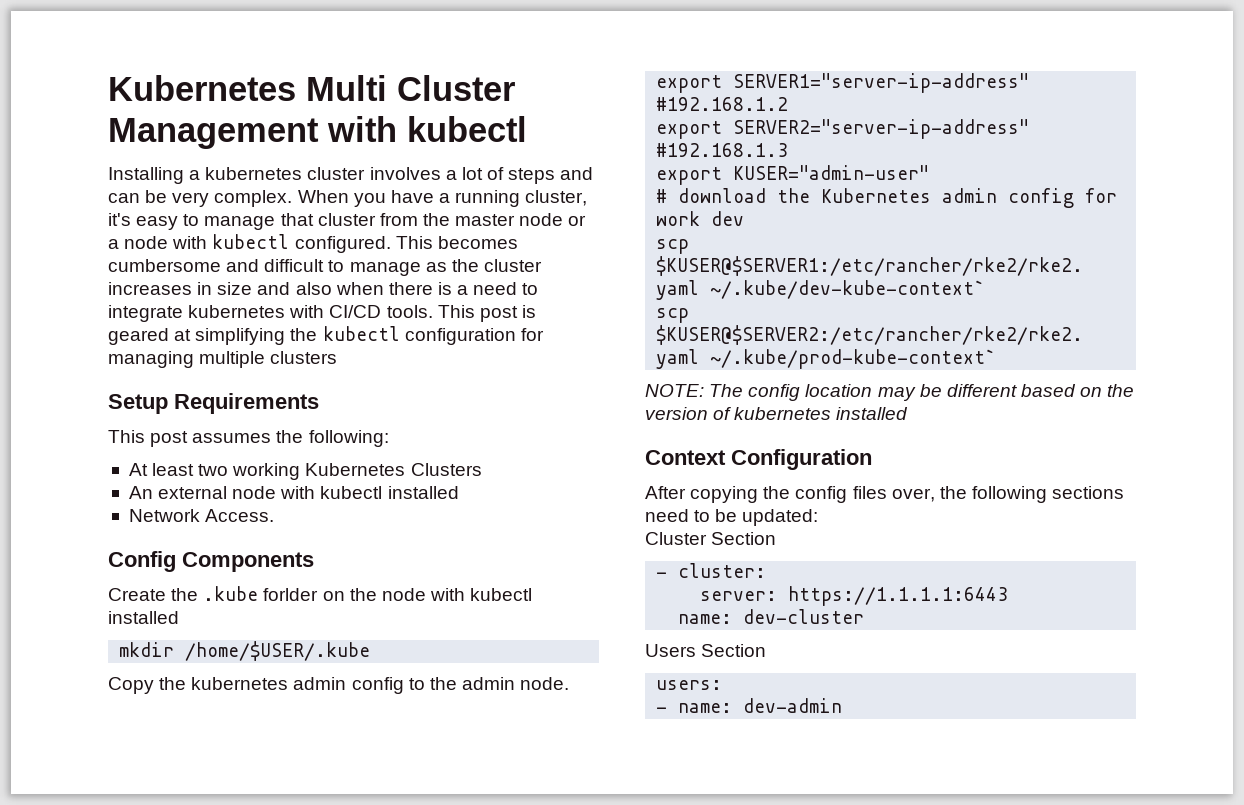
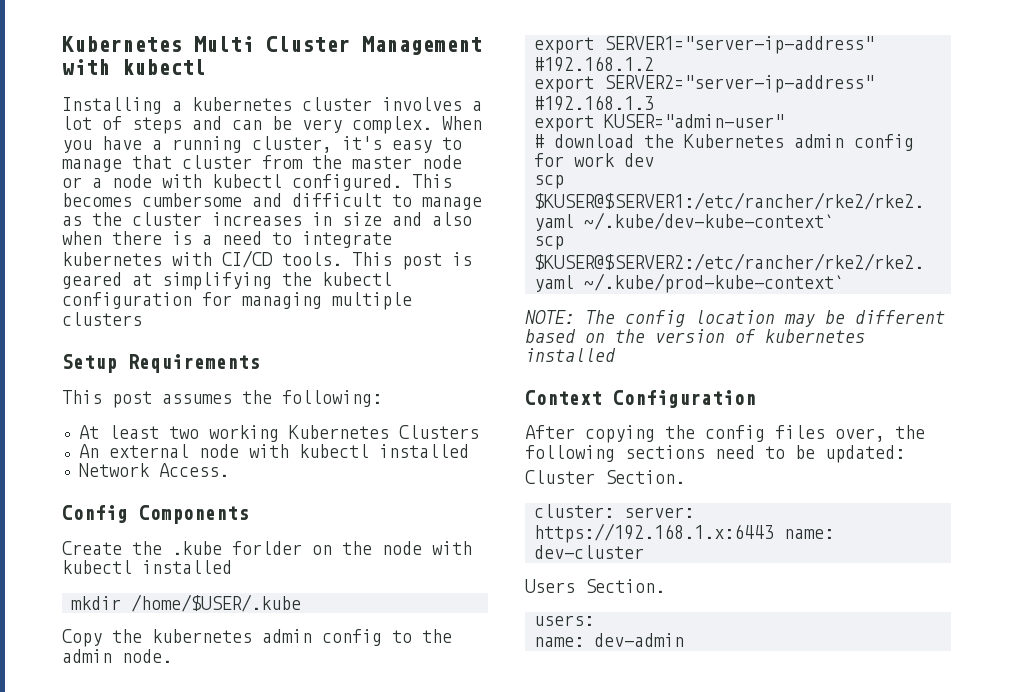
- Cluster Section
- - cluster:
- server: https://1.1.1.1:6443
- name: dev-cluster
+ Cluster Section.
+ cluster: server: https://192.168.1.x:6443 name: dev-cluster
- Users Section
+ Users Section.
- - name: dev-admin
+ name: dev-admin

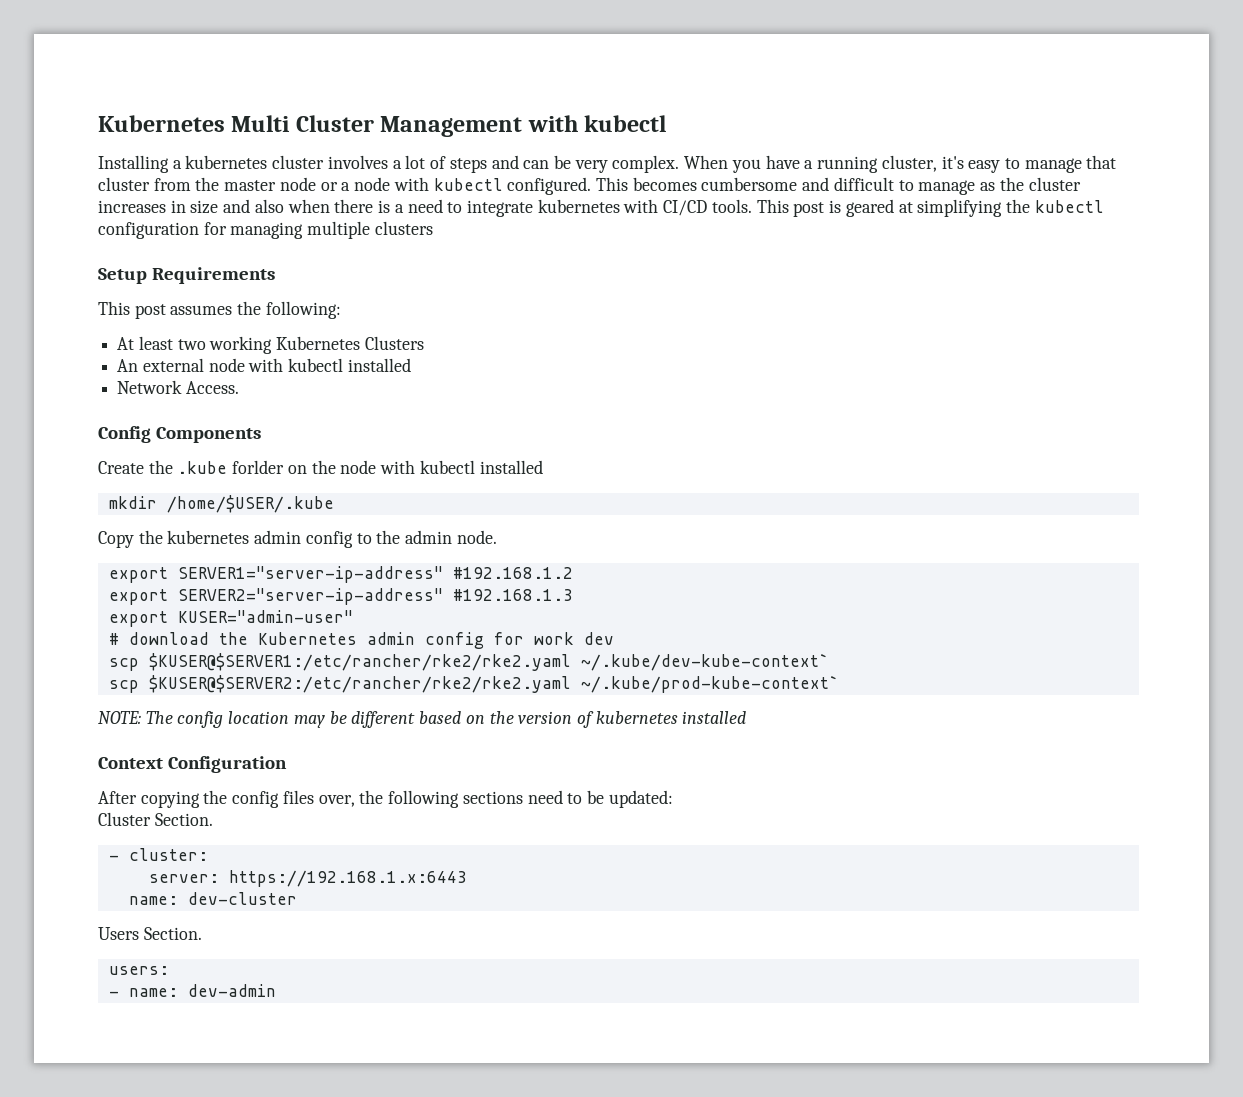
- cluster: server: https://192.168.1.x:6443 name: dev-cluster
+ - cluster:
+ server: https://192.168.1.x:6443
+ name: dev-cluster
- name: dev-admin
+ - name: dev-admin

